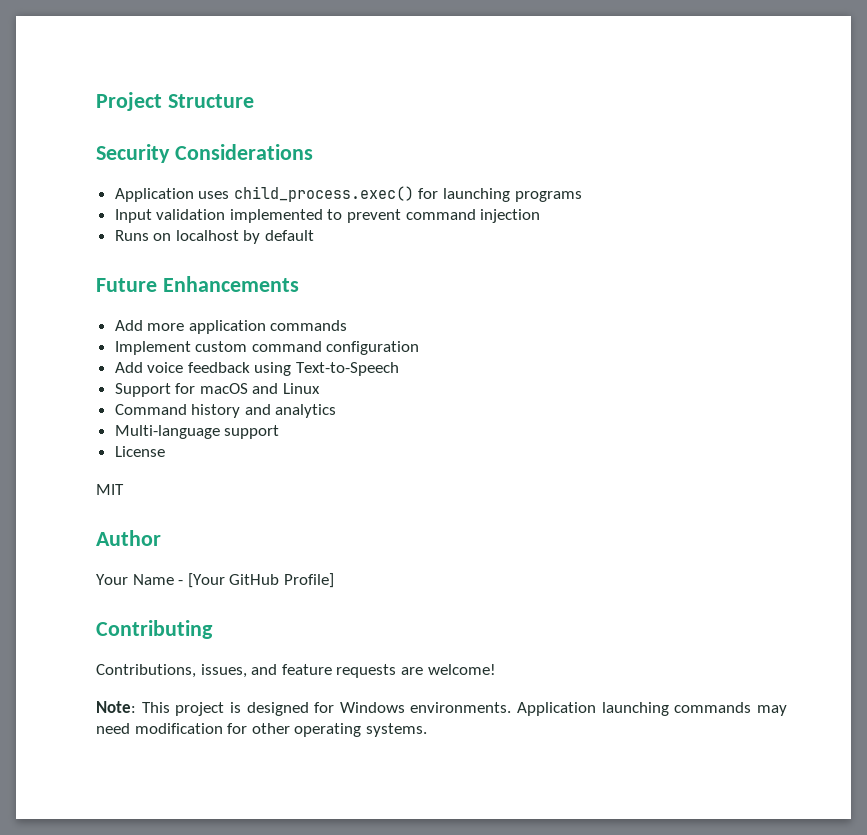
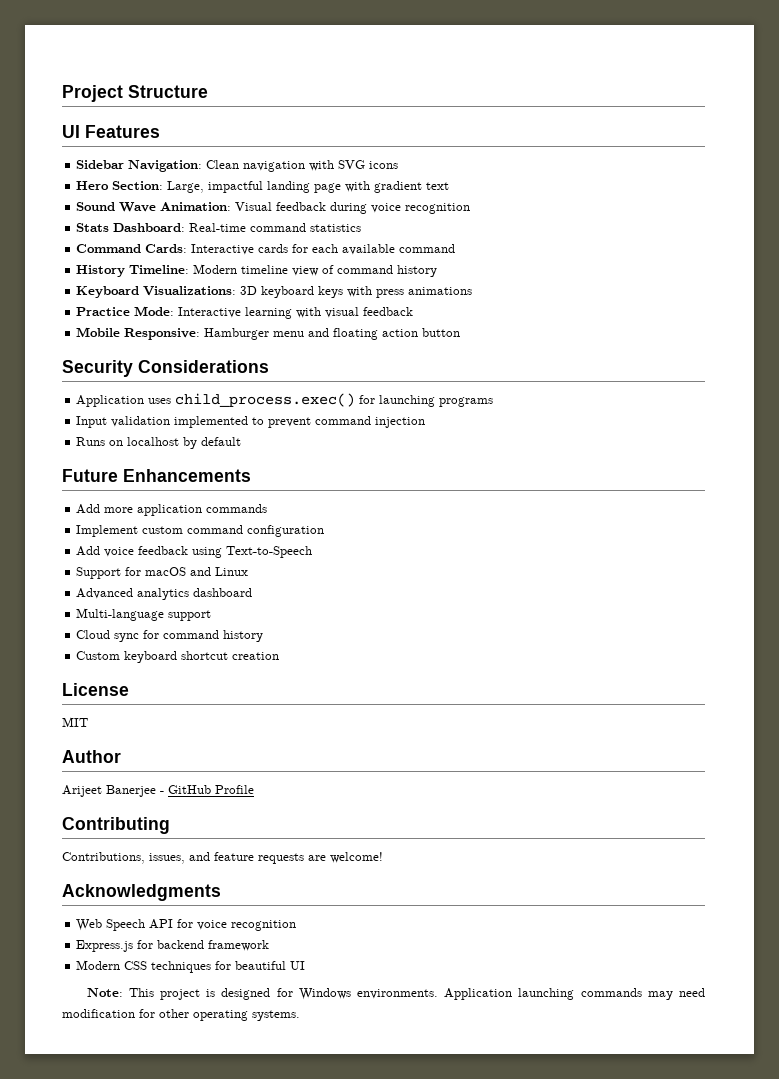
+ UI Features
+ Sidebar Navigation: Clean navigation with SVG icons
+ Hero Section: Large, impactful landing page with gradient text
+ Sound Wave Animation: Visual feedback during voice recognition
+ Stats Dashboard: Real-time command statistics
+ Command Cards: Interactive cards for each available command
+ History Timeline: Modern timeline view of command history
+ Keyboard Visualizations: 3D keyboard keys with press animations
+ Practice Mode: Interactive learning with visual feedback
+ Mobile Responsive: Hamburger menu and floating action button
- Command history and analytics
+ Advanced analytics dashboard
+ Cloud sync for command history
+ Custom keyboard shortcut creation
  License
  MIT
  Author
- Your Name - [Your GitHub Profile]
+ Arijeet Banerjee - GitHub Profile
+ Acknowledgments
+ Web Speech API for voice recognition
+ Express.js for backend framework
+ Modern CSS techniques for beautiful UI

